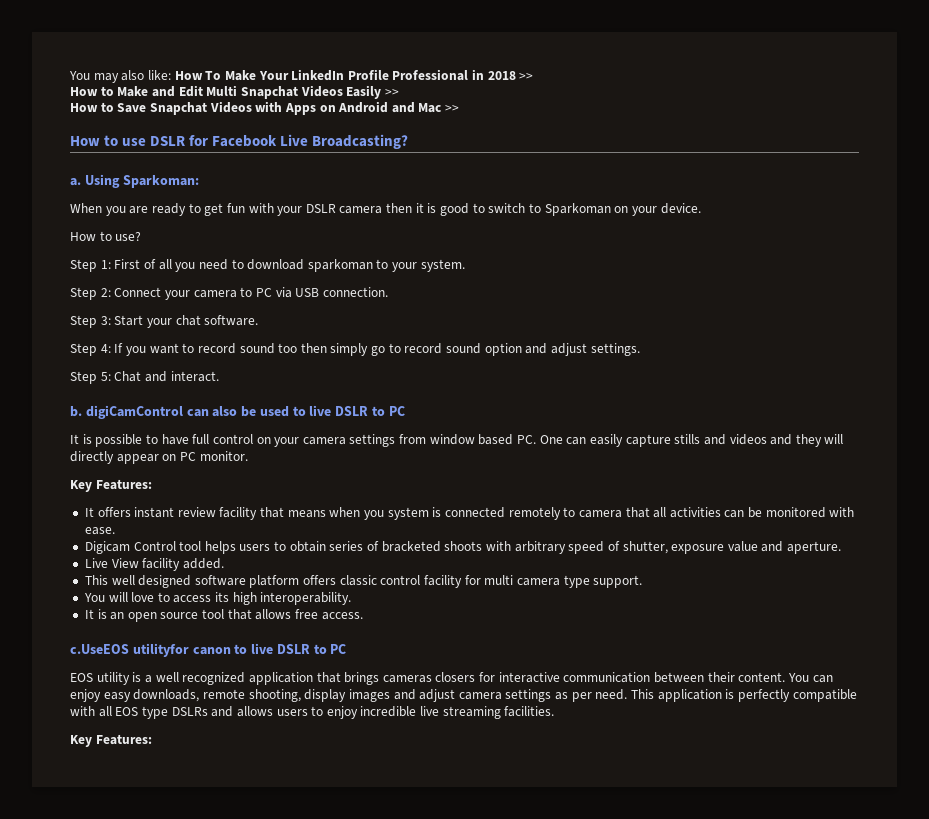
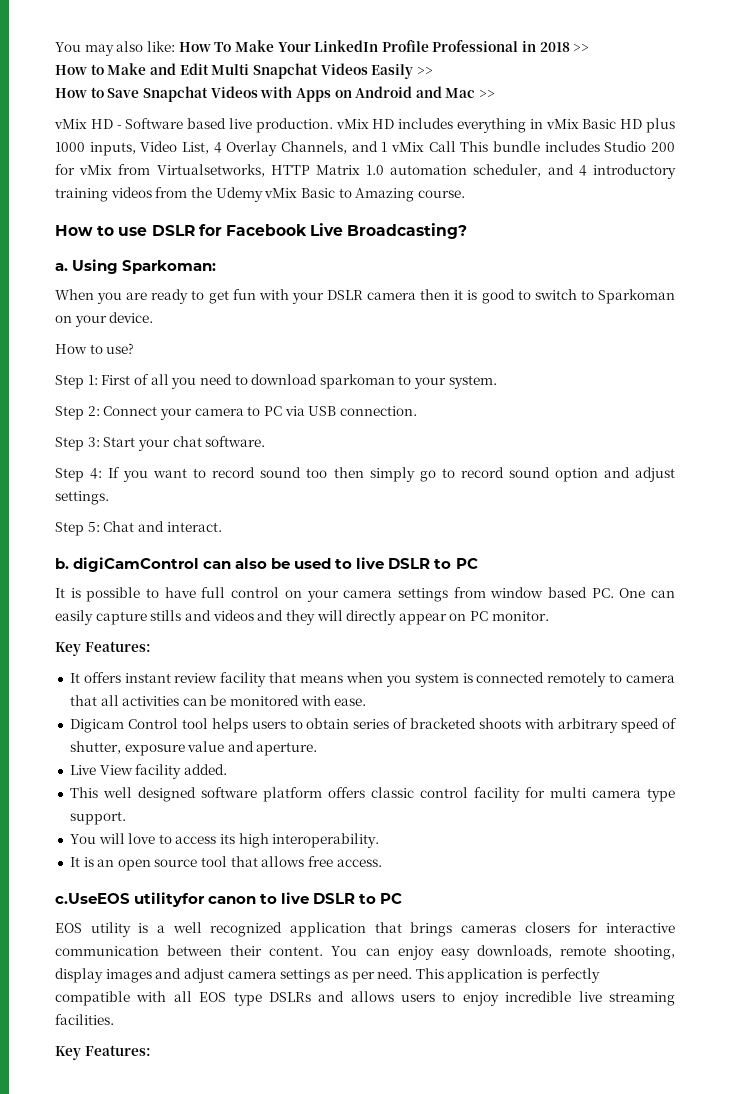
+ vMix HD - Software based live production. vMix HD includes everything in vMix Basic HD plus 1000 inputs, Video List, 4 Overlay Channels, and 1 vMix Call This bundle includes Studio 200 for vMix from Virtualsetworks, HTTP Matrix 1.0 automation scheduler, and 4 introductory training videos from the Udemy vMix Basic to Amazing course.

